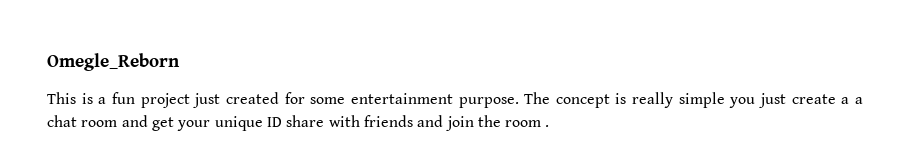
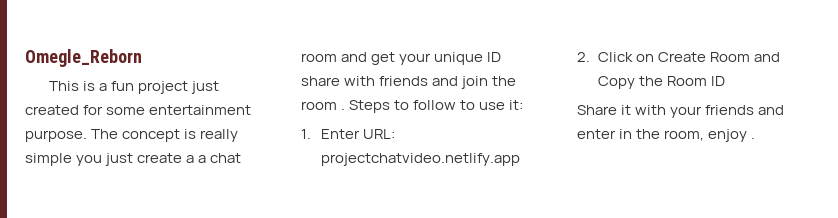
+ Steps to follow to use it:
+ 1. Enter URL: projectchatvideo.netlify.app
+ 2. Click on Create Room and Copy the Room ID
+ Share it with your friends and enter in the room, enjoy .

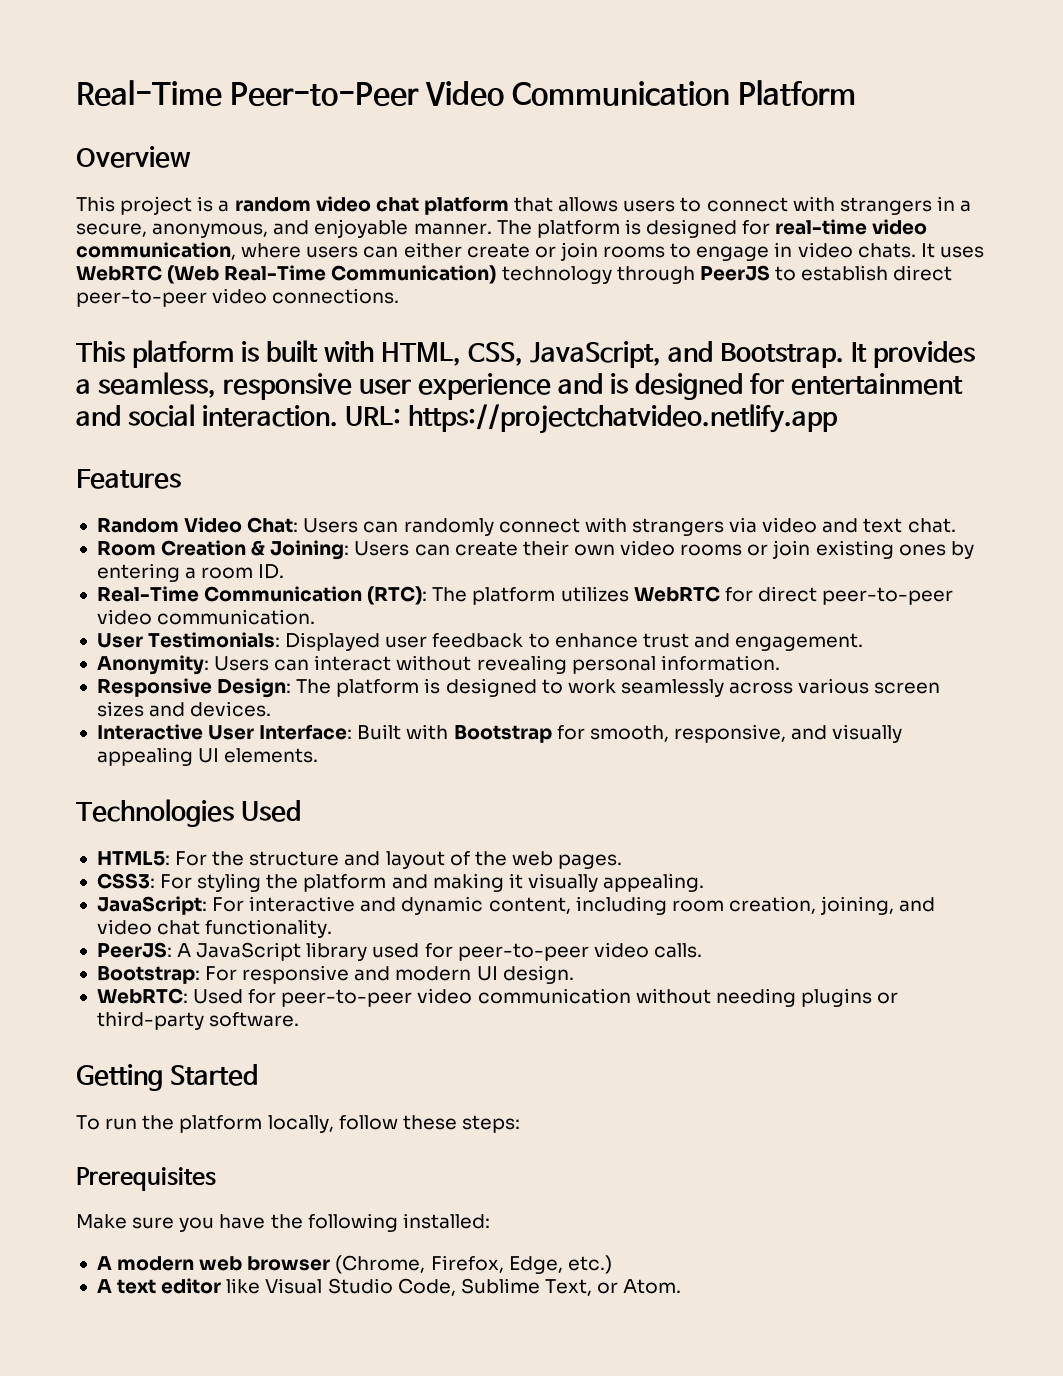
- Omegle_Reborn
- This is a fun project just created for some entertainment purpose. The concept is really simple you just create a a chat room and get your unique ID share with friends and join the room . Steps to follow to use it:
- 1. Enter URL: projectchatvideo.netlify.app
- 2. Click on Create Room and Copy the Room ID
- Share it with your friends and enter in the room, enjoy .
+ Real-Time Peer-to-Peer Video Communication Platform
+ Overview
+ This project is a random video chat platform that allows users to connect with strangers in a secure, anonymous, and enjoyable manner. The platform is designed for real-time video communication, where users can either create or join rooms to engage in video chats. It uses WebRTC (Web Real-Time Communication) technology through PeerJS to establish direct peer-to-peer video connections.
+ This platform is built with HTML, CSS, JavaScript, and Bootstrap. It provides a seamless, responsive user experience and is designed for entertainment and social interaction. URL: https://projectchatvideo.netlify.app
+ Features
+ Random Video Chat: Users can randomly connect with strangers via video and text chat.
+ Room Creation & Joining: Users can create their own video rooms or join existing ones by entering a room ID.
+ Real-Time Communication (RTC): The platform utilizes WebRTC for direct peer-to-peer video communication.
+ User Testimonials: Displayed user feedback to enhance trust and engagement.
+ Anonymity: Users can interact without revealing personal information.
+ Responsive Design: The platform is designed to work seamlessly across various screen sizes and devices.
+ Interactive User Interface: Built with Bootstrap for smooth, responsive, and visually appealing UI elements.
+ Technologies Used
+ HTML5: For the structure and layout of the web pages.
+ CSS3: For styling the platform and making it visually appealing.
+ JavaScript: For interactive and dynamic content, including room creation, joining, and video chat functionality.
+ PeerJS: A JavaScript library used for peer-to-peer video calls.
+ Bootstrap: For responsive and modern UI design.
+ WebRTC: Used for peer-to-peer video communication without needing plugins or third-party software.
+ Getting Started
+ To run the platform locally, follow these steps:
+ Prerequisites
+ Make sure you have the following installed:
+ A modern web browser (Chrome, Firefox, Edge, etc.)
+ A text editor like Visual Studio Code, Sublime Text, or Atom.

